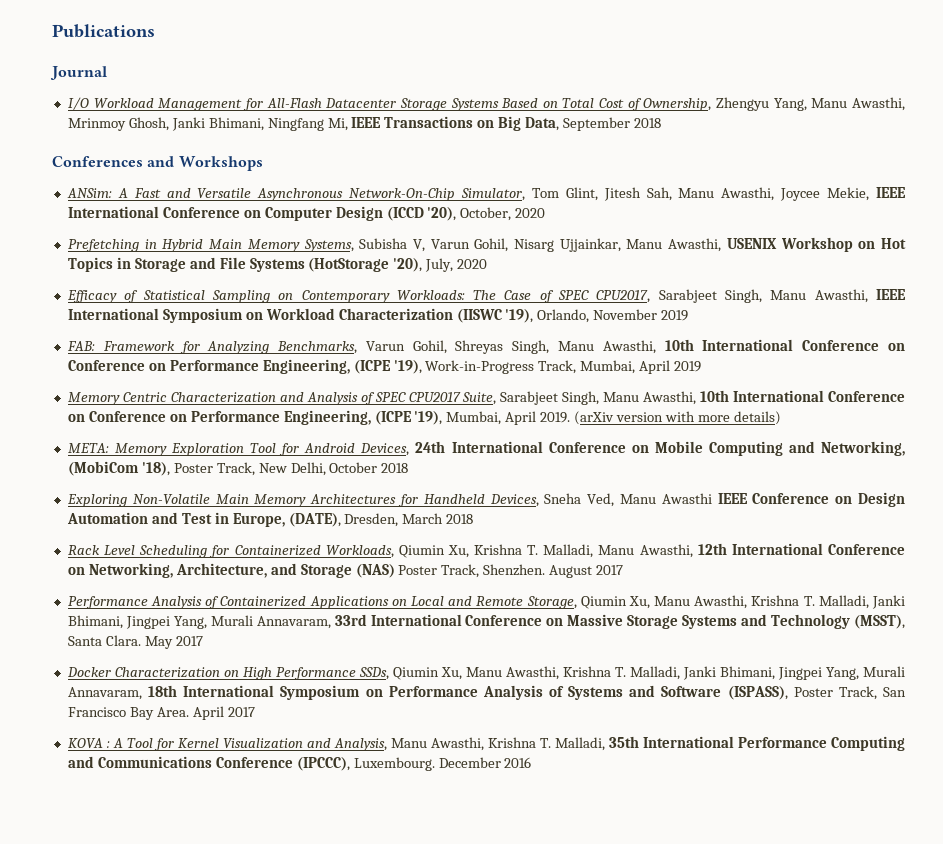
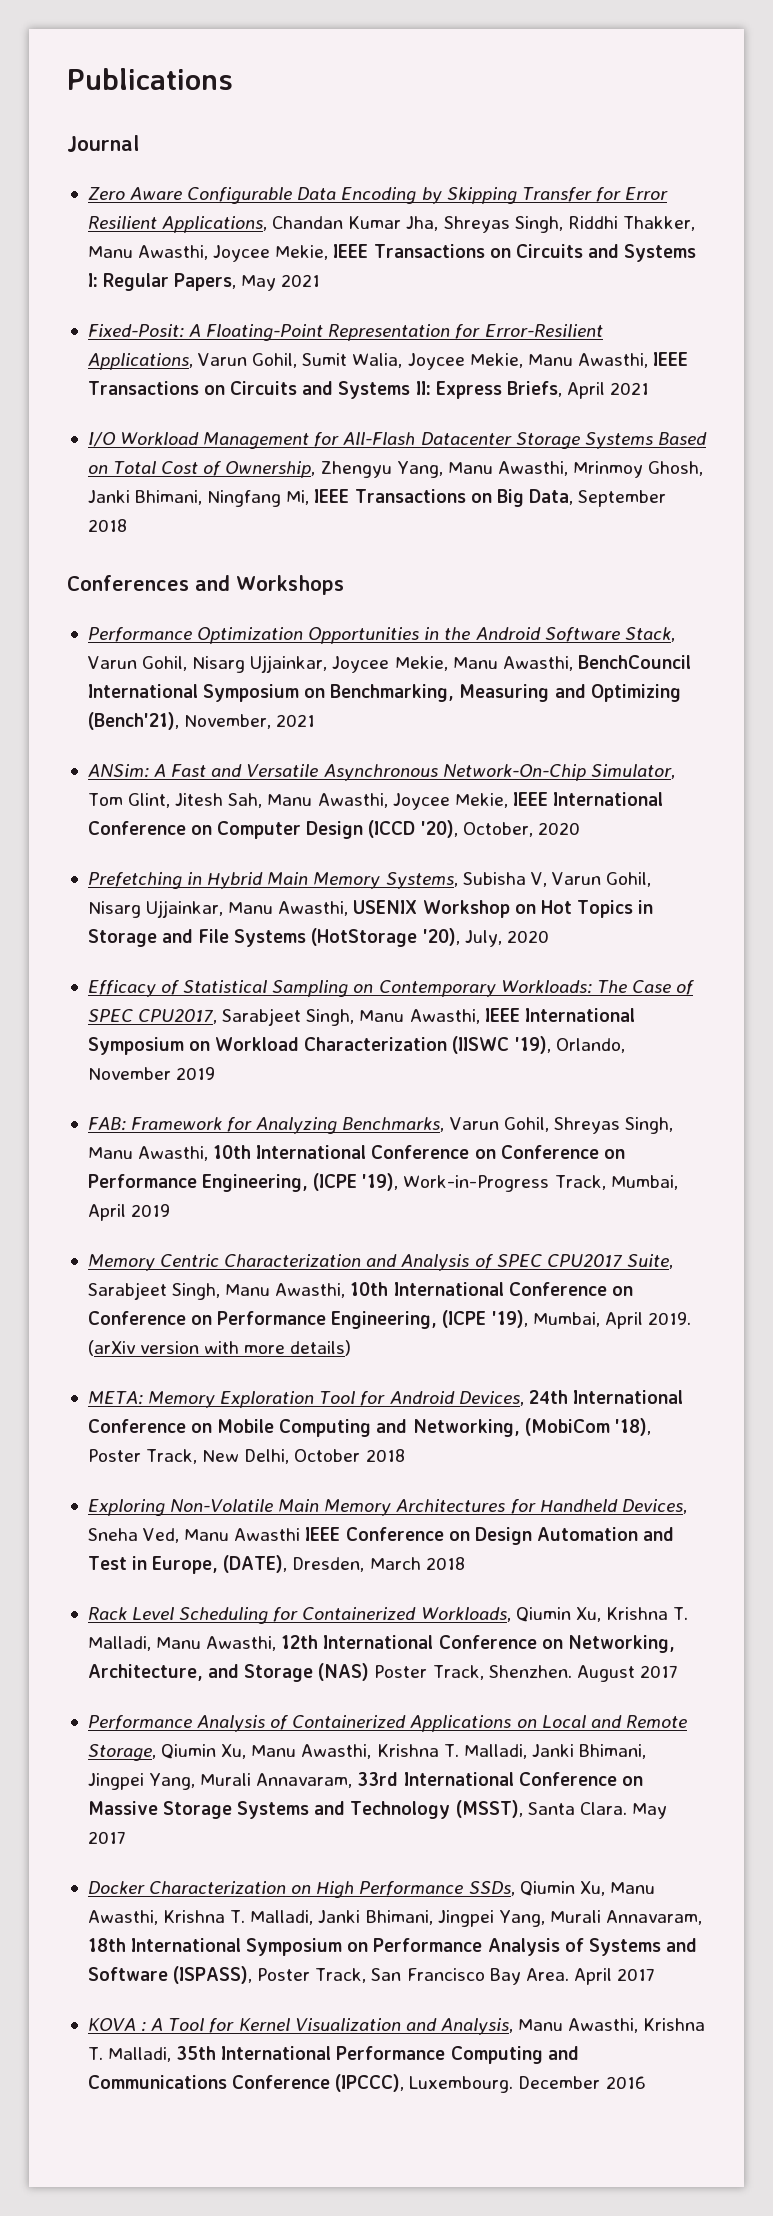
+ Zero Aware Configurable Data Encoding by Skipping Transfer for Error Resilient Applications, Chandan Kumar Jha, Shreyas Singh, Riddhi Thakker, Manu Awasthi, Joycee Mekie, IEEE Transactions on Circuits and Systems I: Regular Papers, May 2021
+ Fixed-Posit: A Floating-Point Representation for Error-Resilient Applications, Varun Gohil, Sumit Walia, Joycee Mekie, Manu Awasthi, IEEE Transactions on Circuits and Systems II: Express Briefs, April 2021
+ Performance Optimization Opportunities in the Android Software Stack, Varun Gohil, Nisarg Ujjainkar, Joycee Mekie, Manu Awasthi, BenchCouncil International Symposium on Benchmarking, Measuring and Optimizing (Bench'21), November, 2021

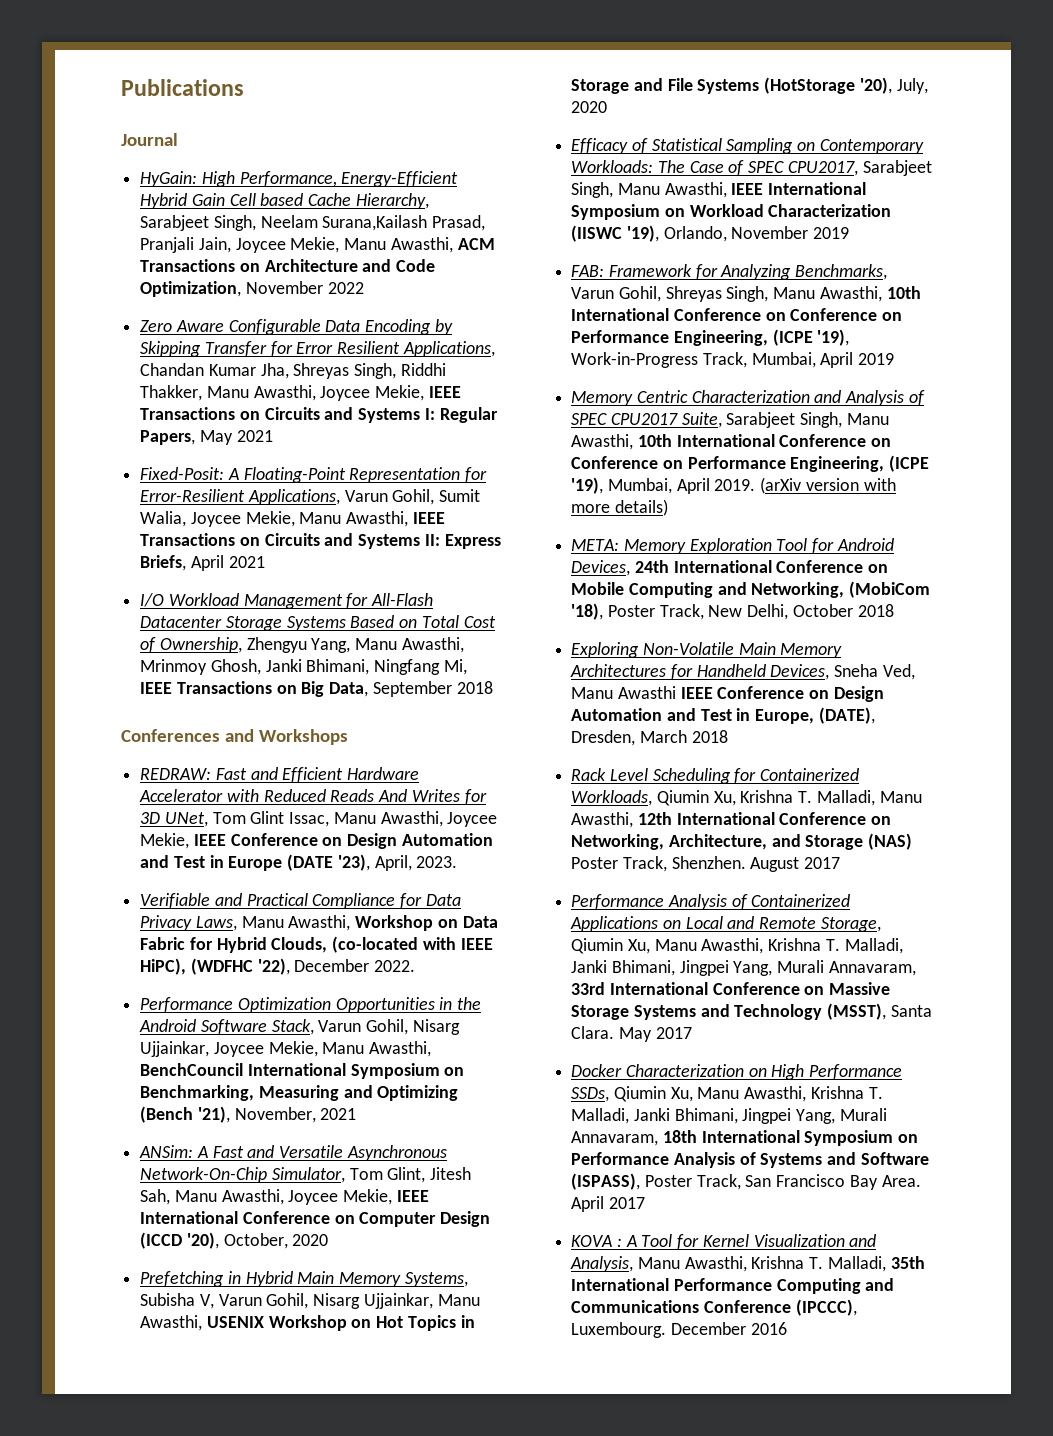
+ HyGain: High Performance, Energy-Efficient Hybrid Gain Cell based Cache Hierarchy, Sarabjeet Singh, Neelam Surana,Kailash Prasad, Pranjali Jain, Joycee Mekie, Manu Awasthi, ACM Transactions on Architecture and Code Optimization, November 2022
+ REDRAW: Fast and Efficient Hardware Accelerator with Reduced Reads And Writes for 3D UNet, Tom Glint Issac, Manu Awasthi, Joycee Mekie, IEEE Conference on Design Automation and Test in Europe (DATE '23), April, 2023.
+ Verifiable and Practical Compliance for Data Privacy Laws, Manu Awasthi, Workshop on Data Fabric for Hybrid Clouds, (co-located with IEEE HiPC), (WDFHC '22), December 2022.
- Performance Optimization Opportunities in the Android Software Stack, Varun Gohil, Nisarg Ujjainkar, Joycee Mekie, Manu Awasthi, BenchCouncil International Symposium on Benchmarking, Measuring and Optimizing (Bench'21), November, 2021
+ Performance Optimization Opportunities in the Android Software Stack, Varun Gohil, Nisarg Ujjainkar, Joycee Mekie, Manu Awasthi, BenchCouncil International Symposium on Benchmarking, Measuring and Optimizing (Bench '21), November, 2021

